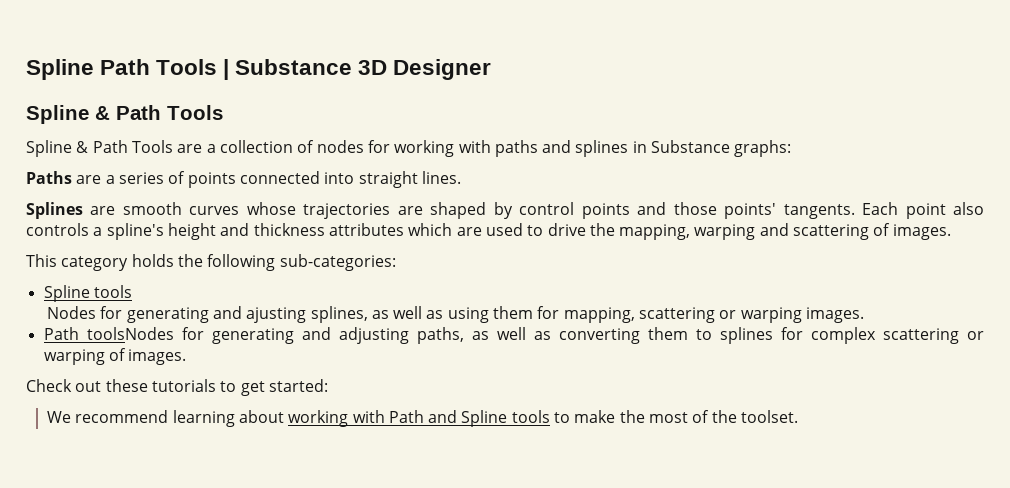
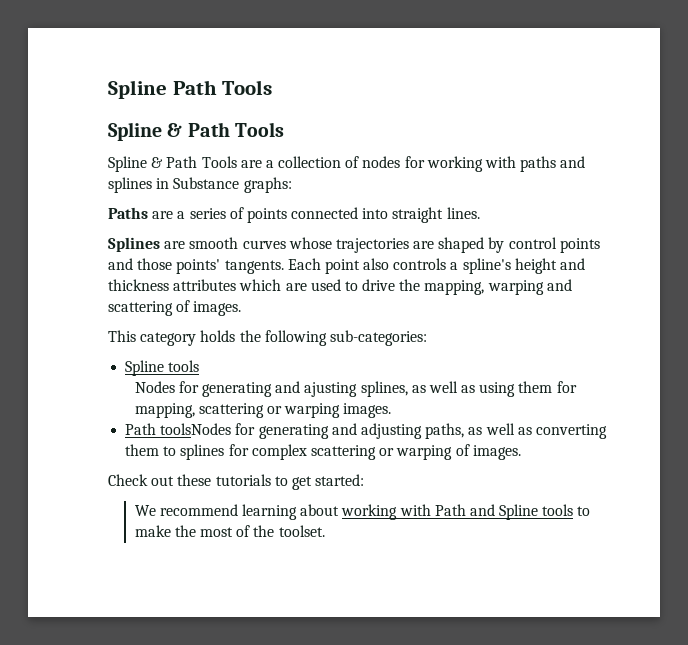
- Spline Path Tools | Substance 3D Designer
+ Spline Path Tools

